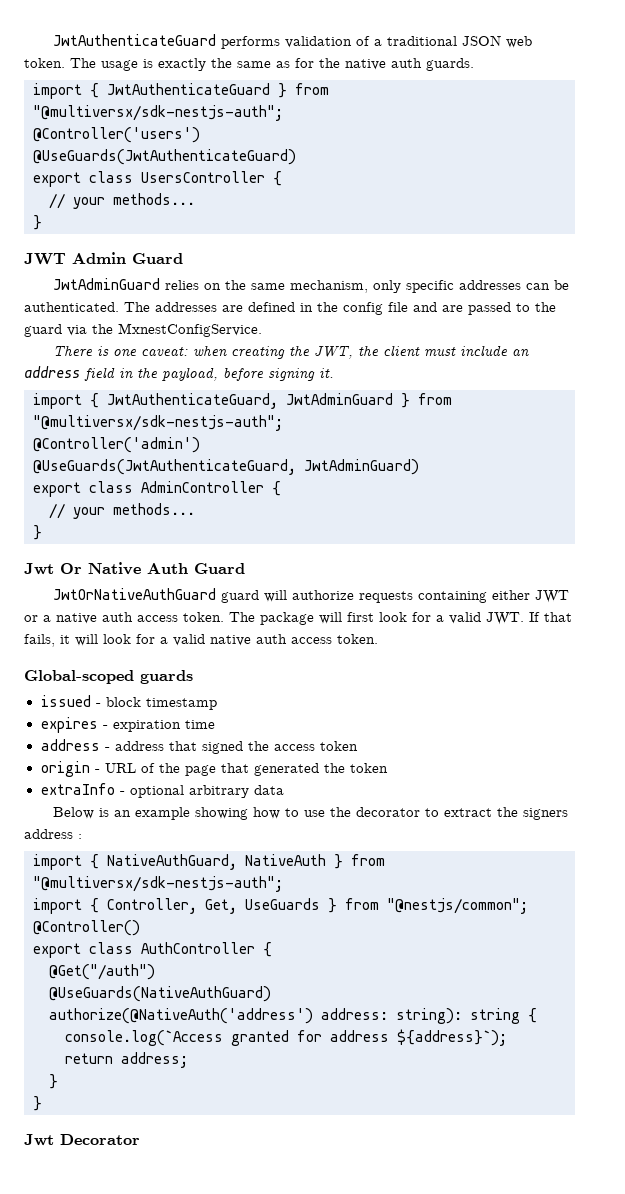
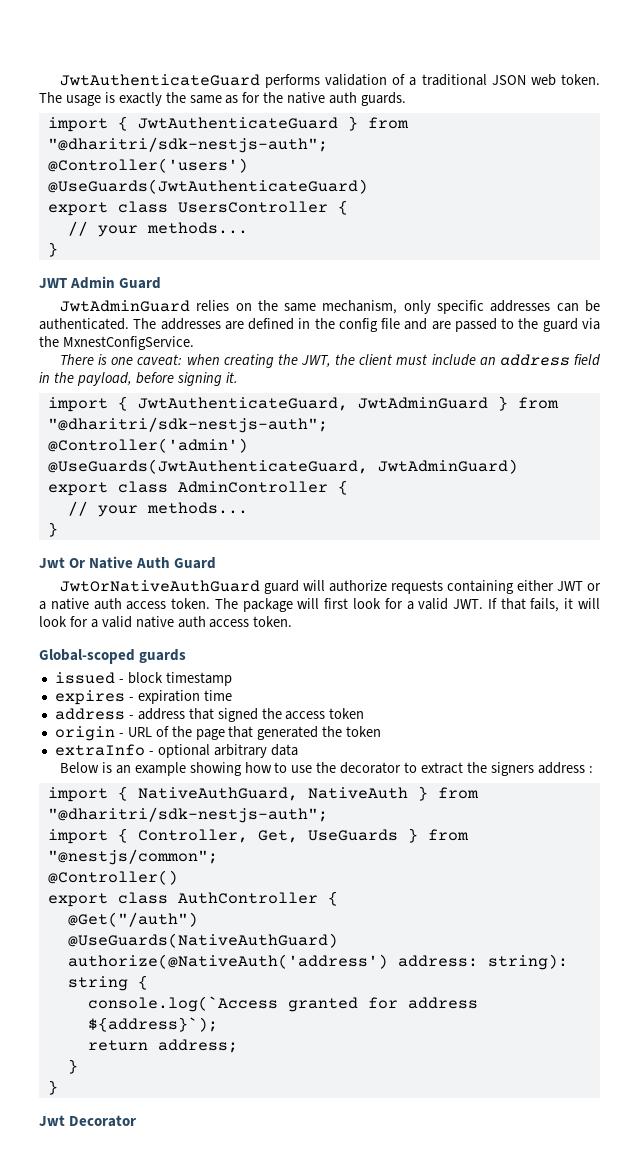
- import { JwtAuthenticateGuard } from "@multiversx/sdk-nestjs-auth";
+ import { JwtAuthenticateGuard } from "@dharitri/sdk-nestjs-auth";
- import { JwtAuthenticateGuard, JwtAdminGuard } from "@multiversx/sdk-nestjs-auth";
+ import { JwtAuthenticateGuard, JwtAdminGuard } from "@dharitri/sdk-nestjs-auth";
- import { NativeAuthGuard, NativeAuth } from "@multiversx/sdk-nestjs-auth";
+ import { NativeAuthGuard, NativeAuth } from "@dharitri/sdk-nestjs-auth";

